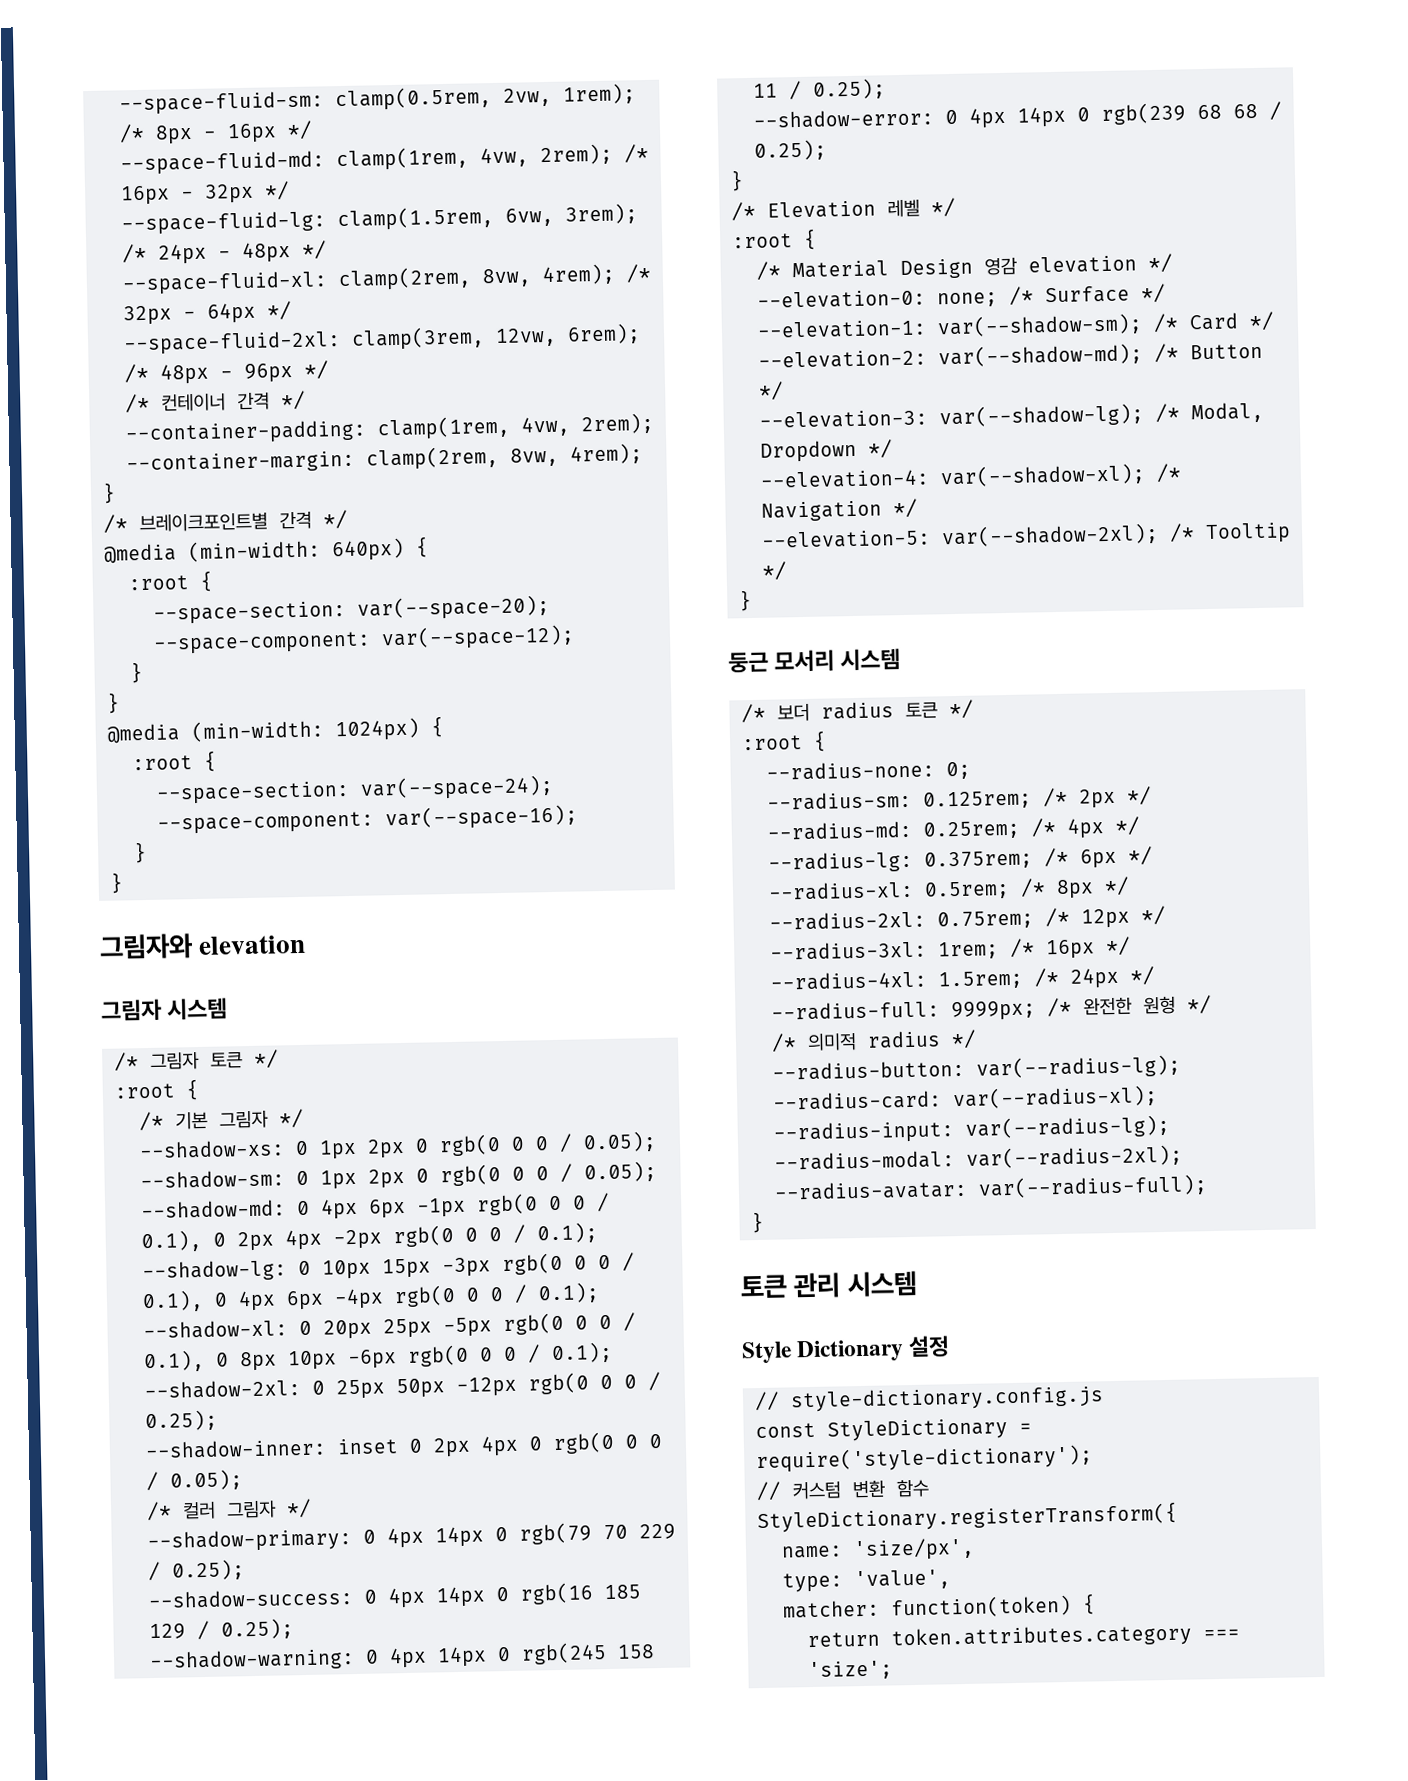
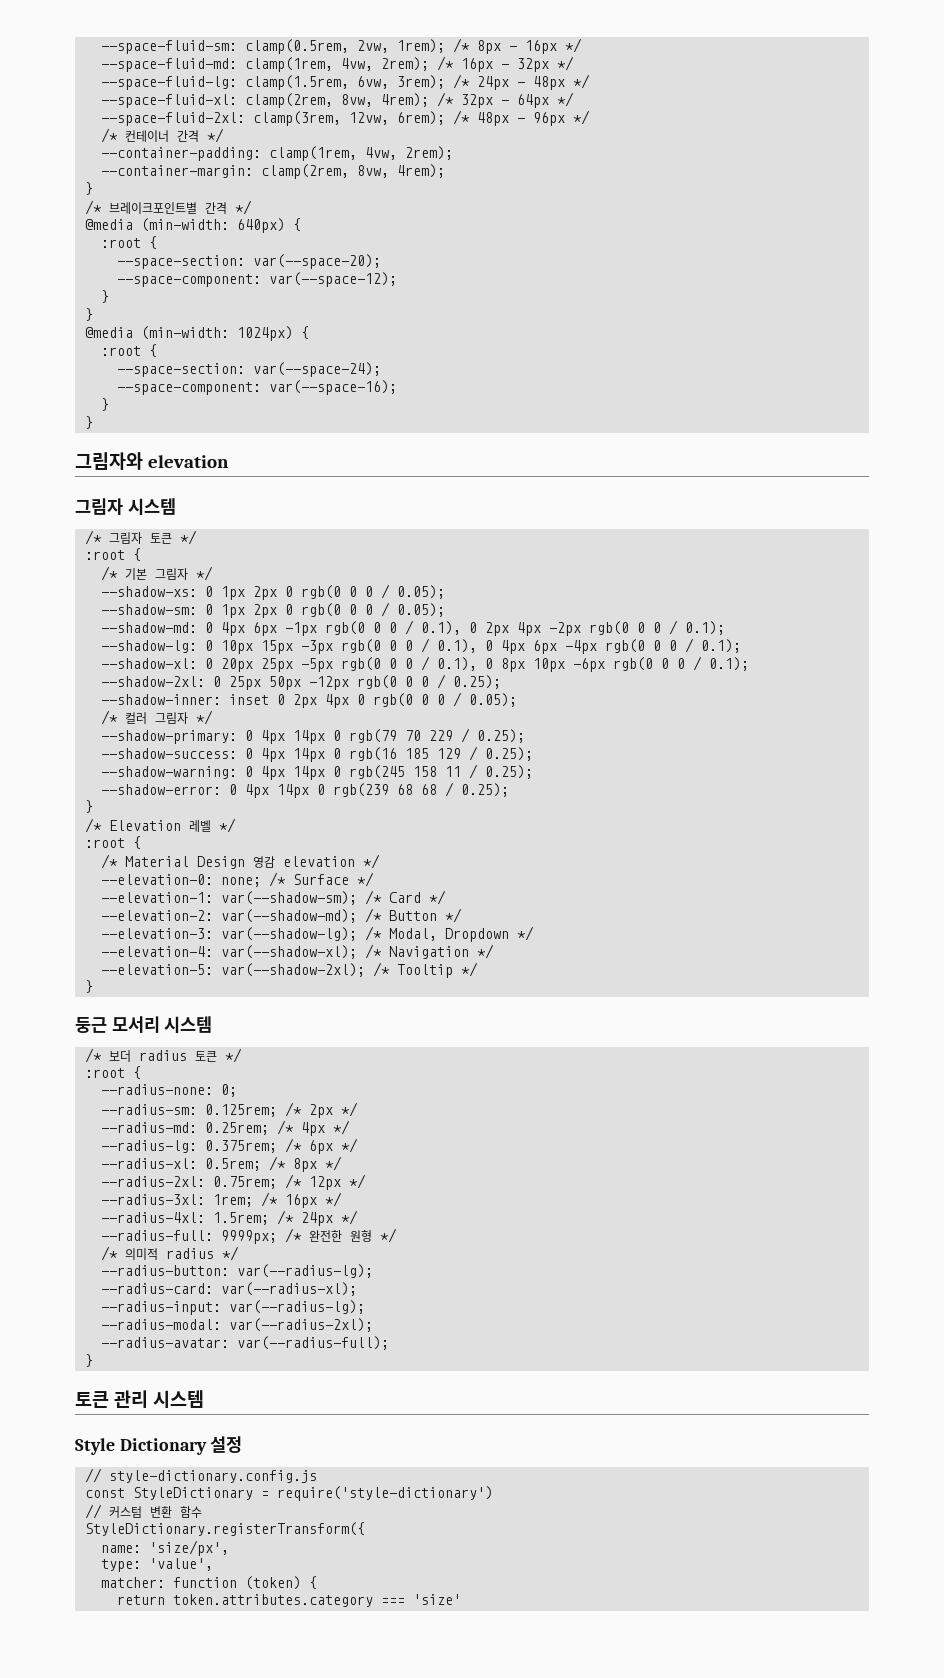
- const StyleDictionary = require('style-dictionary');
+ const StyleDictionary = require('style-dictionary')
- matcher: function(token) {
+ matcher: function (token) {
- return token.attributes.category === 'size';
+ return token.attributes.category === 'size'

